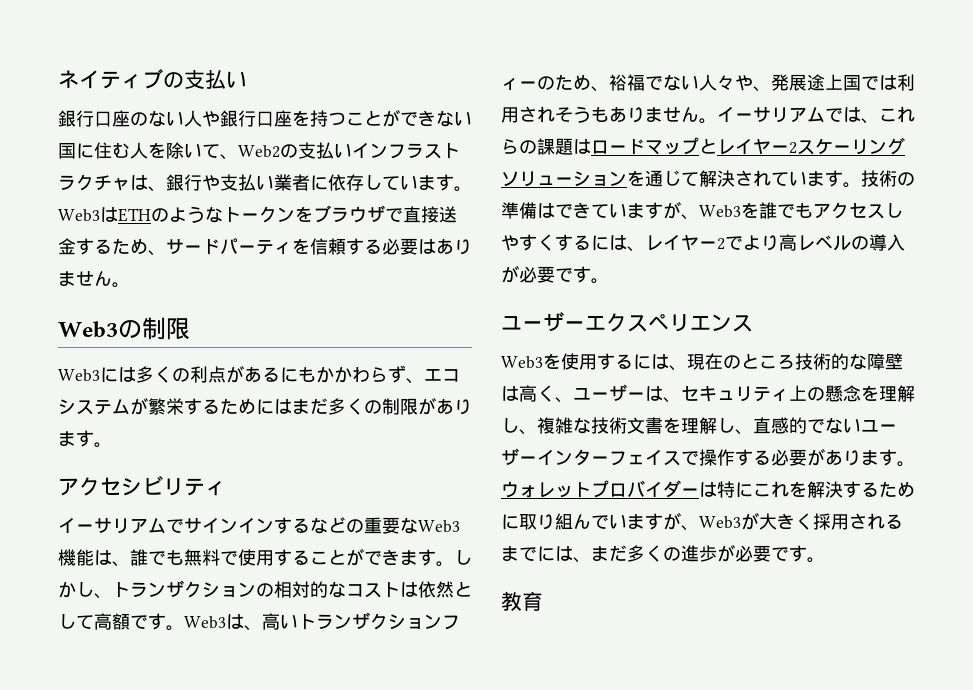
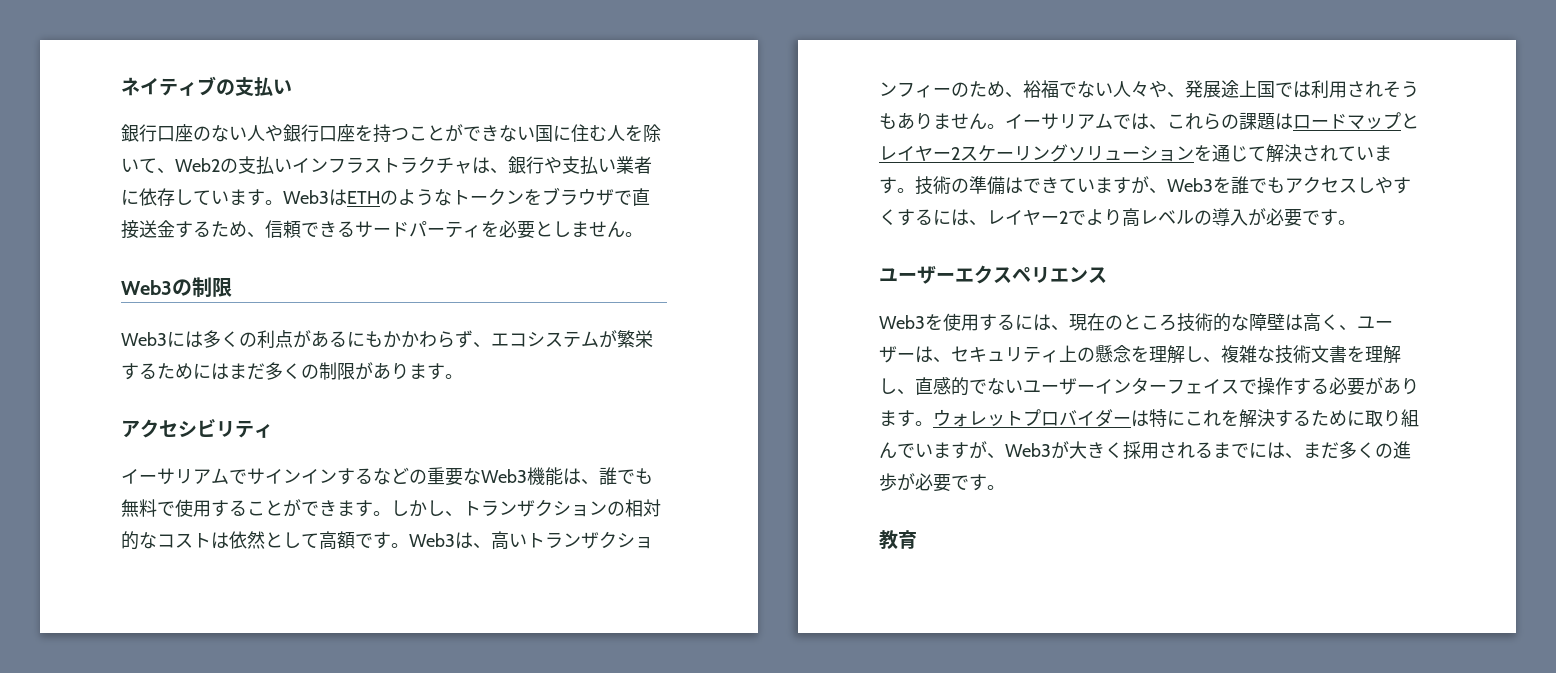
- Web3はETHのようなトークンをブラウザで直接送金するため、サードパーティを信頼する必要はありません。
+ Web3はETHのようなトークンをブラウザで直接送金するため、信頼できるサードパーティを必要としません。

